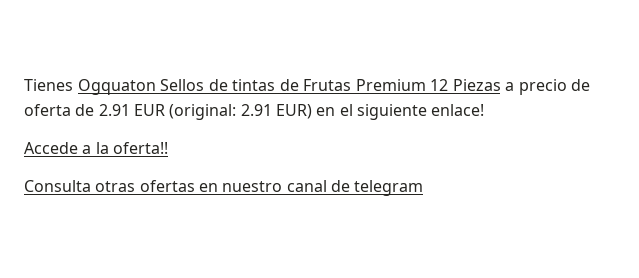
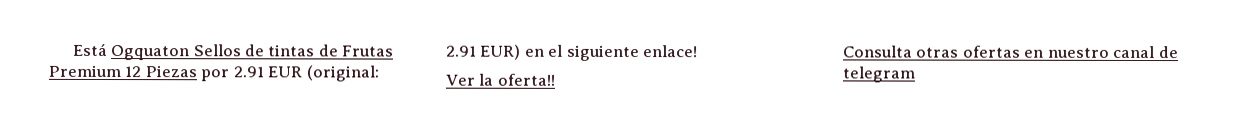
- Tienes Ogquaton Sellos de tintas de Frutas Premium 12 Piezas a precio de oferta de 2.91 EUR (original: 2.91 EUR) en el siguiente enlace!
+ Está Ogquaton Sellos de tintas de Frutas Premium 12 Piezas por 2.91 EUR (original: 2.91 EUR) en el siguiente enlace!
- Accede a la oferta!!
+ Ver la oferta!!

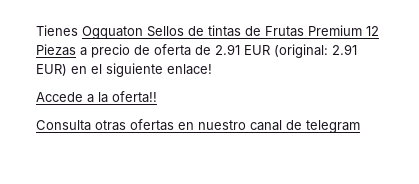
- Está Ogquaton Sellos de tintas de Frutas Premium 12 Piezas por 2.91 EUR (original: 2.91 EUR) en el siguiente enlace!
+ Tienes Ogquaton Sellos de tintas de Frutas Premium 12 Piezas a precio de oferta de 2.91 EUR (original: 2.91 EUR) en el siguiente enlace!
- Ver la oferta!!
+ Accede a la oferta!!

